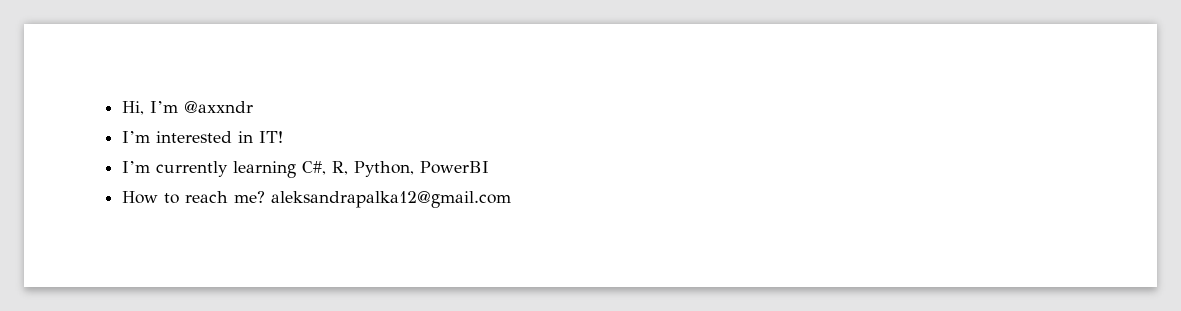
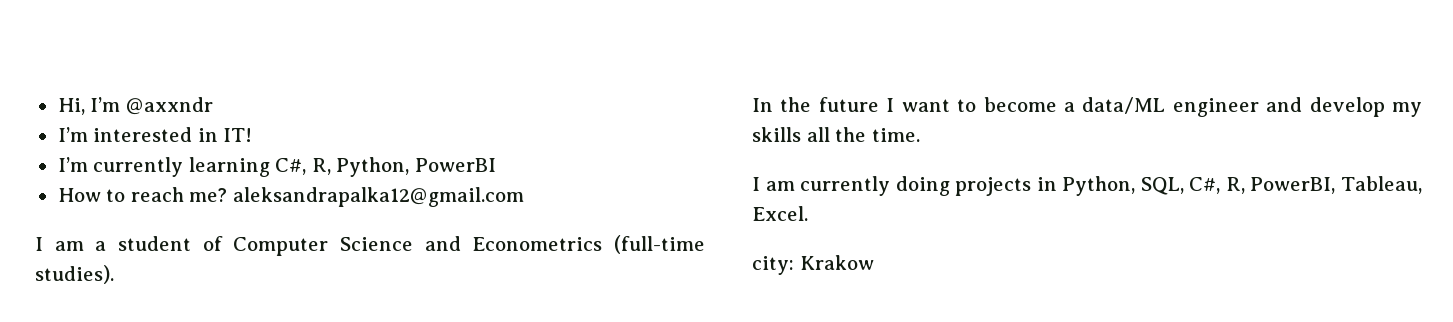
+ I am a student of Computer Science and Econometrics (full-time studies).
+ In the future I want to become a data/ML engineer and develop my skills all the time.
+ I am currently doing projects in Python, SQL, C#, R, PowerBI, Tableau, Excel.
+ city: Krakow

